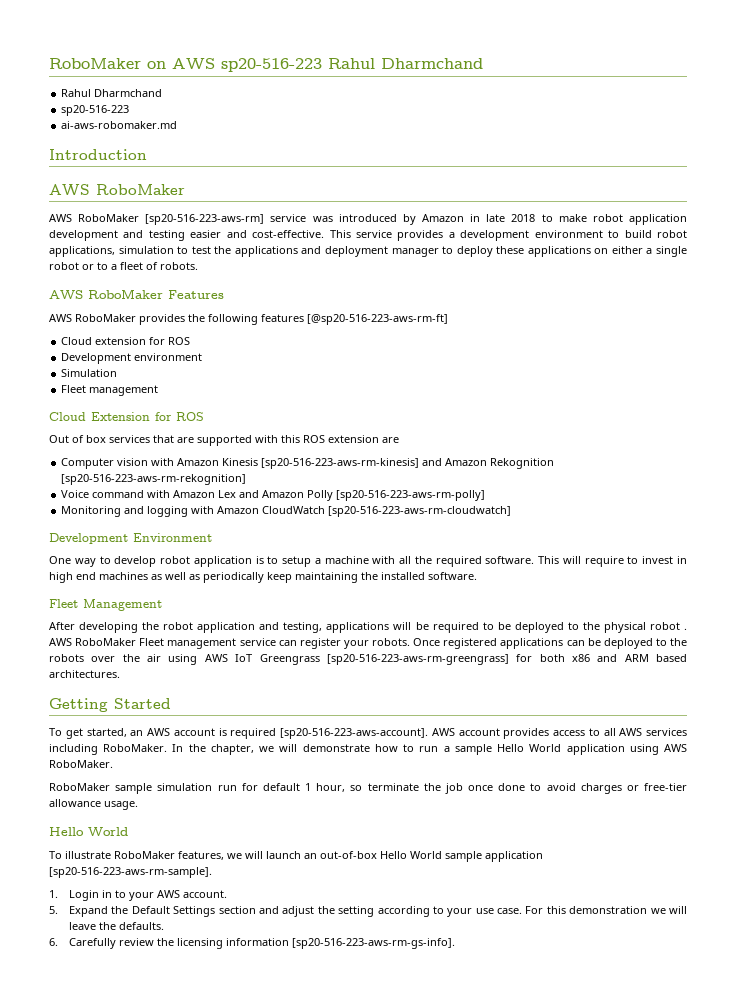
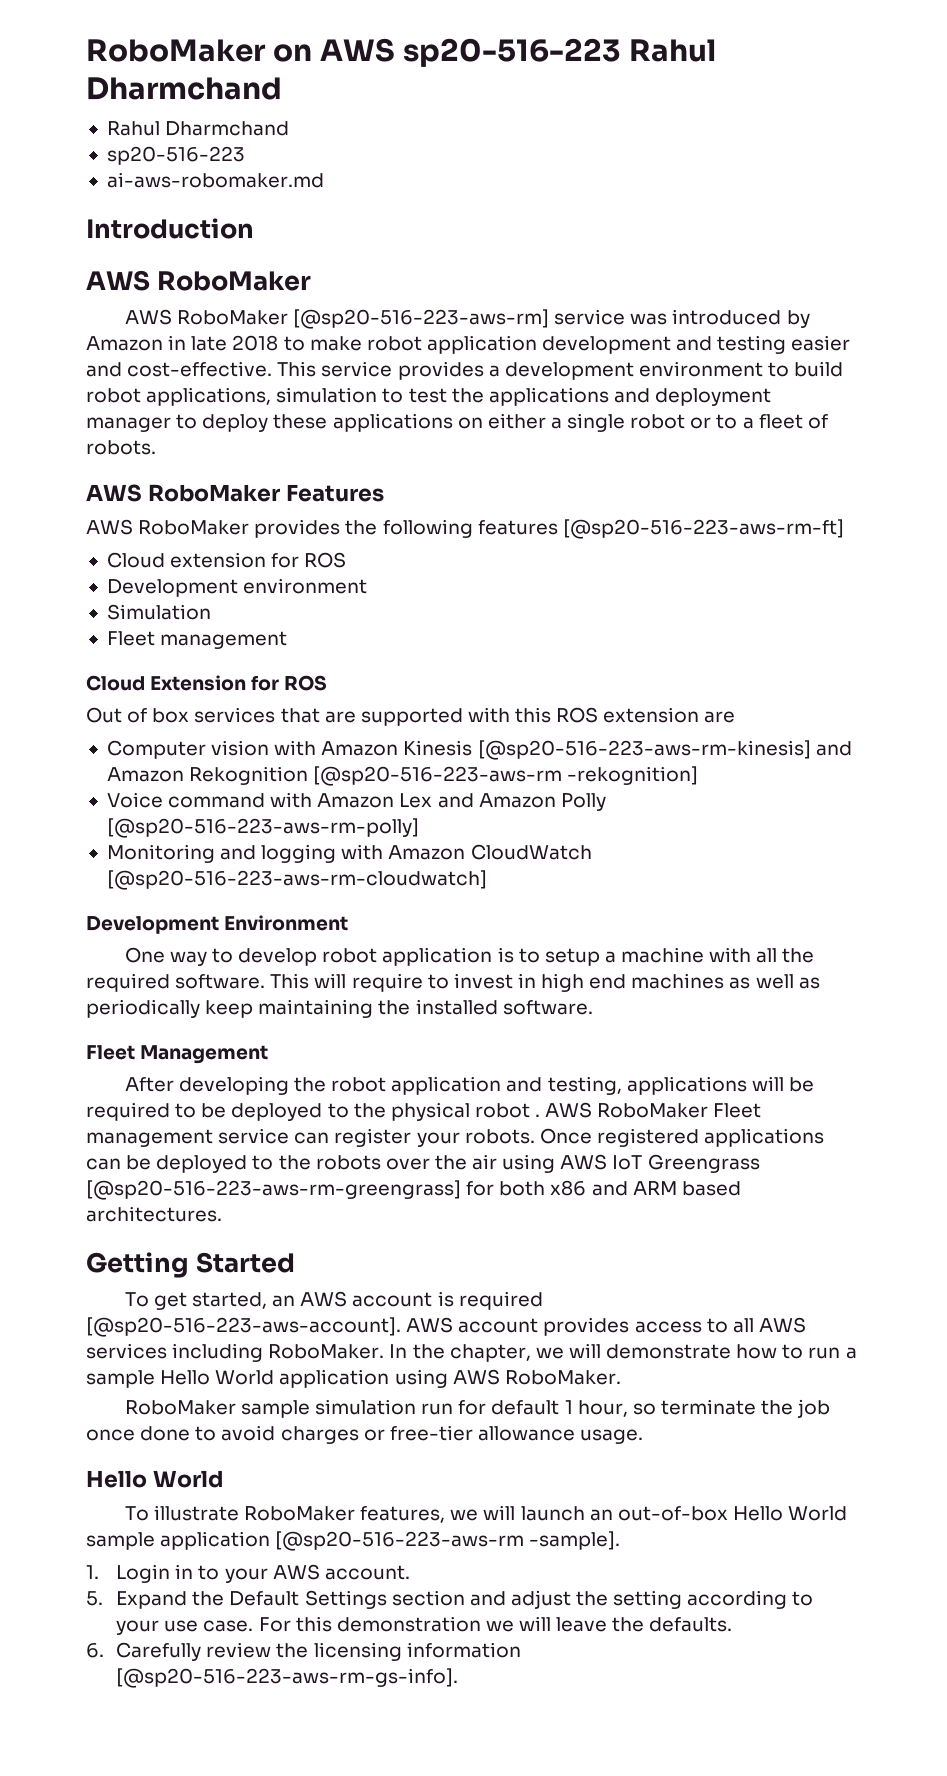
- AWS RoboMaker [sp20-516-223-aws-rm] service was introduced by Amazon in late 2018 to make robot application development and testing easier and cost-effective.
+ AWS RoboMaker [@sp20-516-223-aws-rm] service was introduced by Amazon in late 2018 to make robot application development and testing easier and cost-effective.
- Computer vision with Amazon Kinesis [sp20-516-223-aws-rm-kinesis] and Amazon Rekognition [sp20-516-223-aws-rm-rekognition]
+ Computer vision with Amazon Kinesis [@sp20-516-223-aws-rm-kinesis] and Amazon Rekognition [@sp20-516-223-aws-rm -rekognition]
- Voice command with Amazon Lex and Amazon Polly [sp20-516-223-aws-rm-polly]
+ Voice command with Amazon Lex and Amazon Polly [@sp20-516-223-aws-rm-polly]
- Monitoring and logging with Amazon CloudWatch [sp20-516-223-aws-rm-cloudwatch]
+ Monitoring and logging with Amazon CloudWatch [@sp20-516-223-aws-rm-cloudwatch]
- Once registered applications can be deployed to the robots over the air using AWS IoT Greengrass [sp20-516-223-aws-rm-greengrass] for both x86 and ARM based architectures.
+ Once registered applications can be deployed to the robots over the air using AWS IoT Greengrass [@sp20-516-223-aws-rm-greengrass] for both x86 and ARM based architectures.
- To get started, an AWS account is required [sp20-516-223-aws-account].
+ To get started, an AWS account is required [@sp20-516-223-aws-account].
- To illustrate RoboMaker features, we will launch an out-of-box Hello World sample application [sp20-516-223-aws-rm-sample].
+ To illustrate RoboMaker features, we will launch an out-of-box Hello World sample application [@sp20-516-223-aws-rm -sample].
- 6. Carefully review the licensing information [sp20-516-223-aws-rm-gs-info].
+ 6. Carefully review the licensing information [@sp20-516-223-aws-rm-gs-info].

